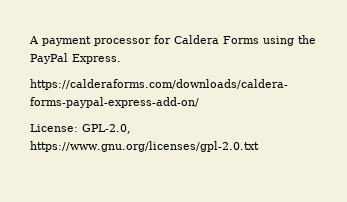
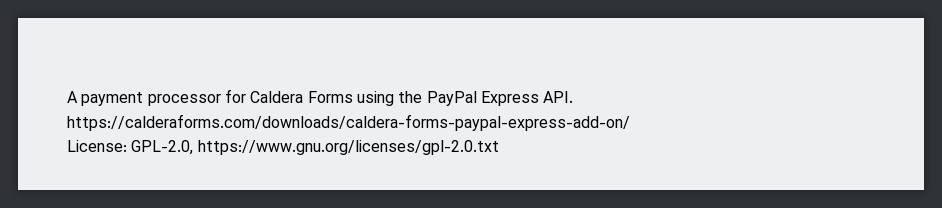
- A payment processor for Caldera Forms using the PayPal Express.
+ A payment processor for Caldera Forms using the PayPal Express API.

